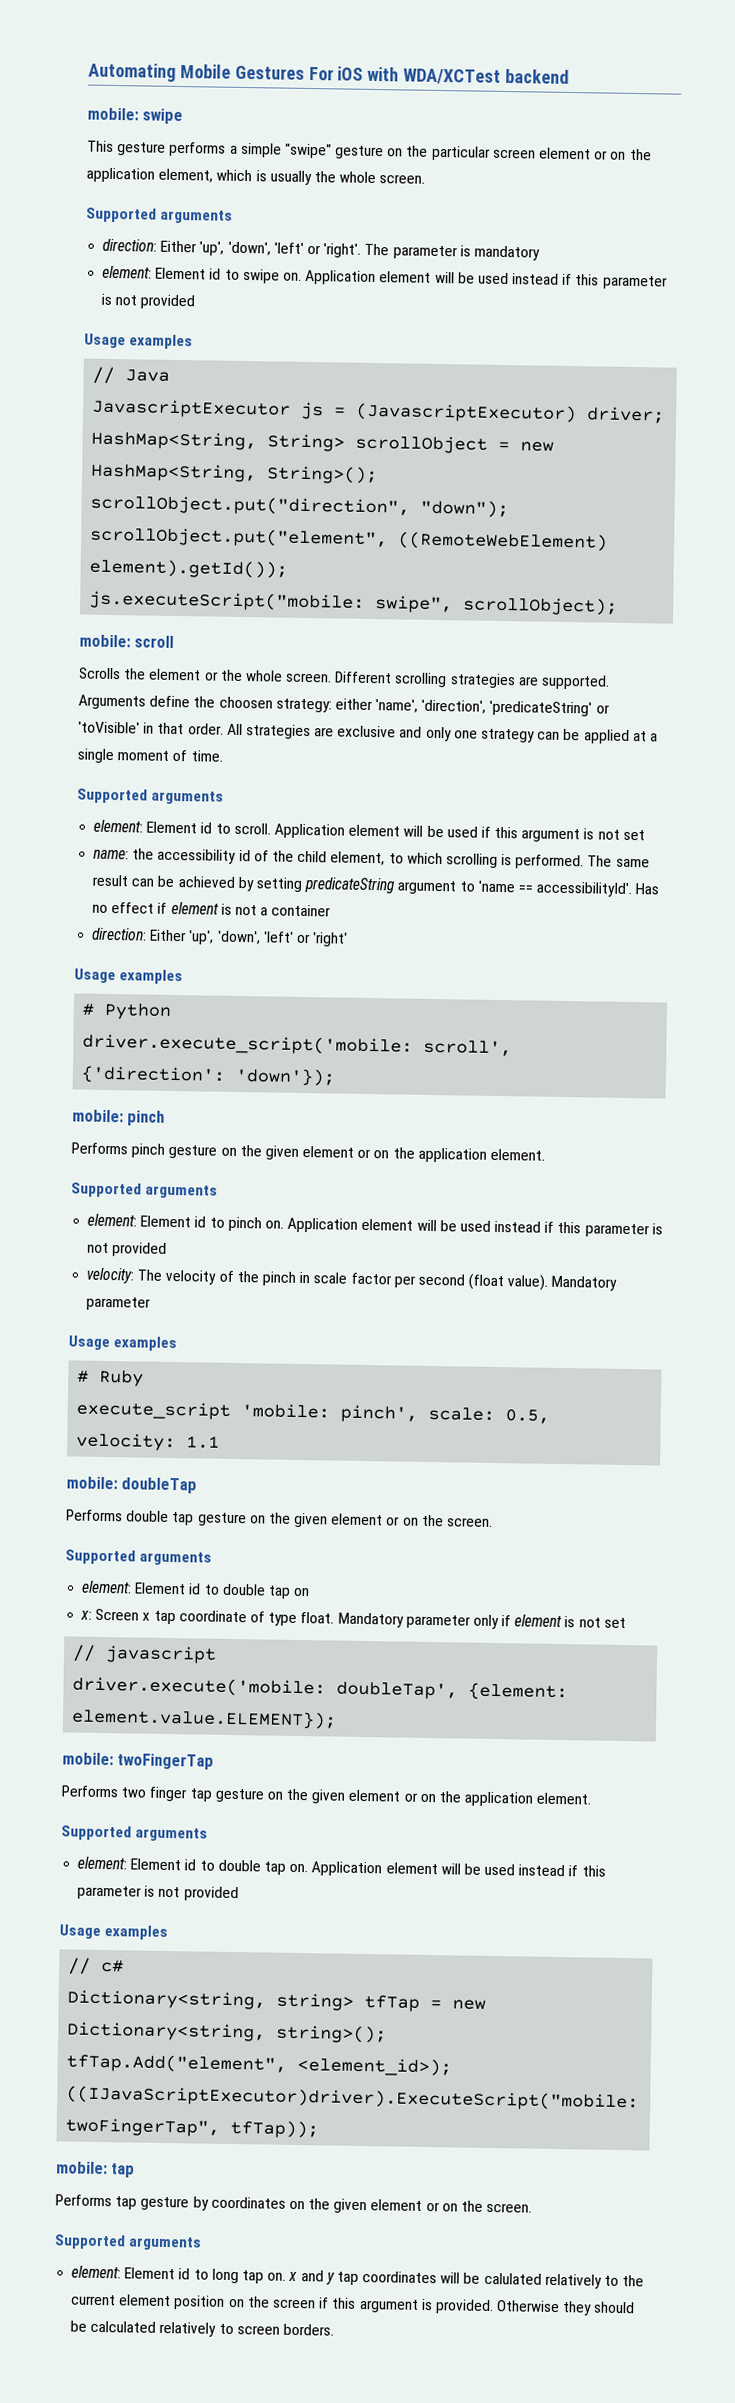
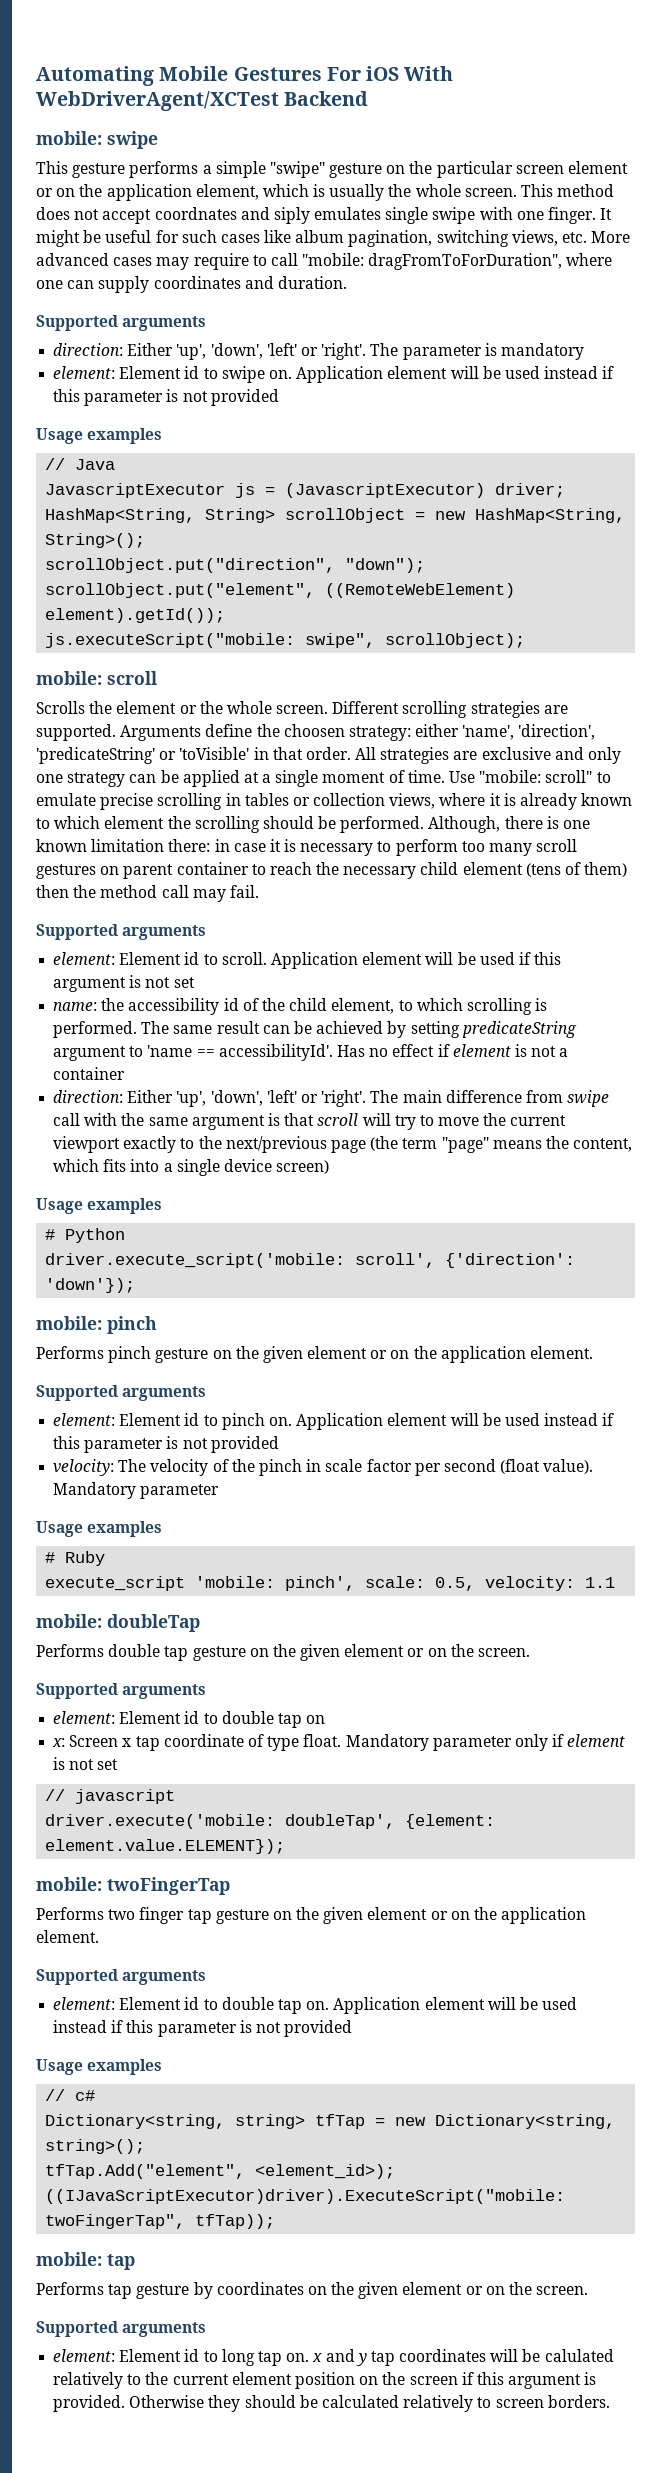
- Automating Mobile Gestures For iOS with WDA/XCTest backend
+ Automating Mobile Gestures For iOS With WebDriverAgent/XCTest Backend
+ This method does not accept coordnates and siply emulates single swipe with one finger. It might be useful for such cases like album pagination, switching views, etc. More advanced cases may require to call "mobile: dragFromToForDuration", where one can supply coordinates and duration.
+ Use "mobile: scroll" to emulate precise scrolling in tables or collection views, where it is already known to which element the scrolling should be performed. Although, there is one known limitation there: in case it is necessary to perform too many scroll gestures on parent container to reach the necessary child element (tens of them) then the method call may fail.
- direction: Either 'up', 'down', 'left' or 'right'
+ direction: Either 'up', 'down', 'left' or 'right'. The main difference from swipe call with the same argument is that scroll will try to move the current viewport exactly to the next/previous page (the term "page" means the content, which fits into a single device screen)

